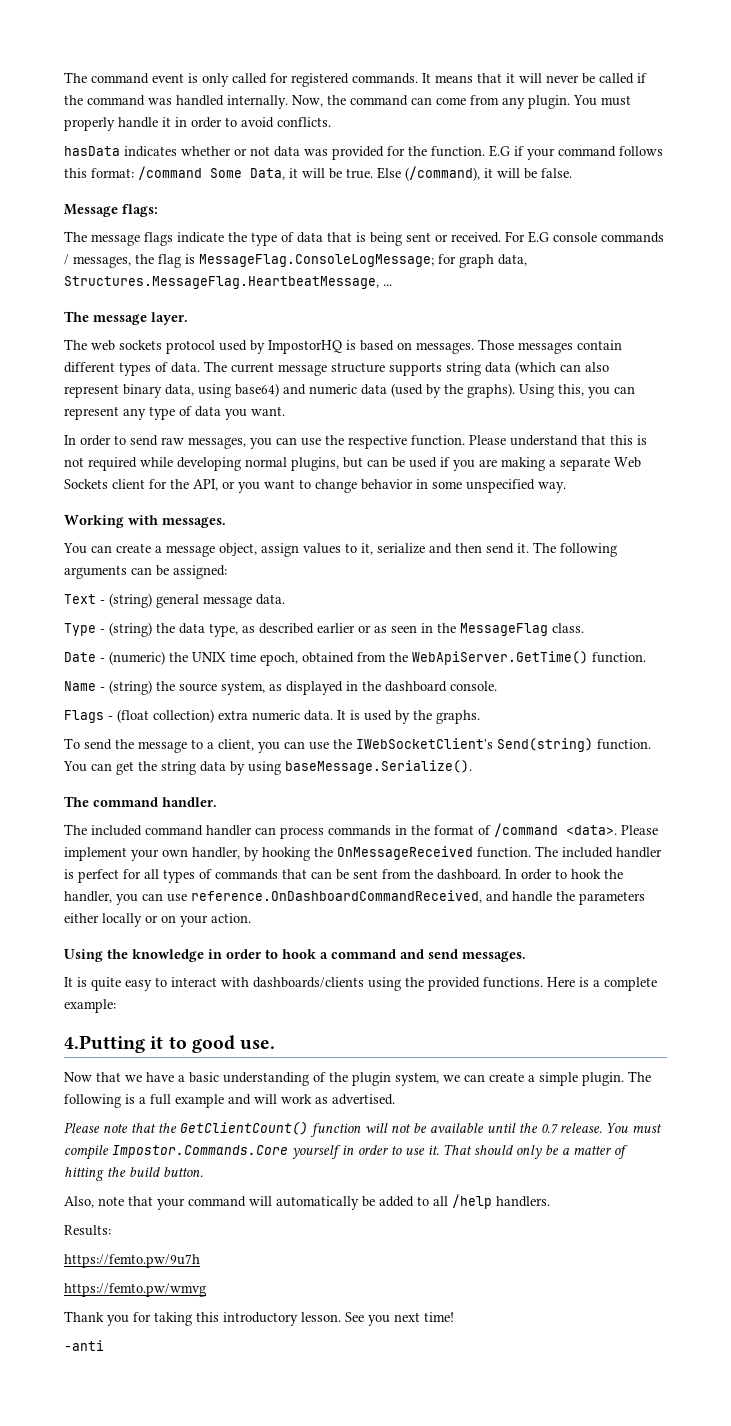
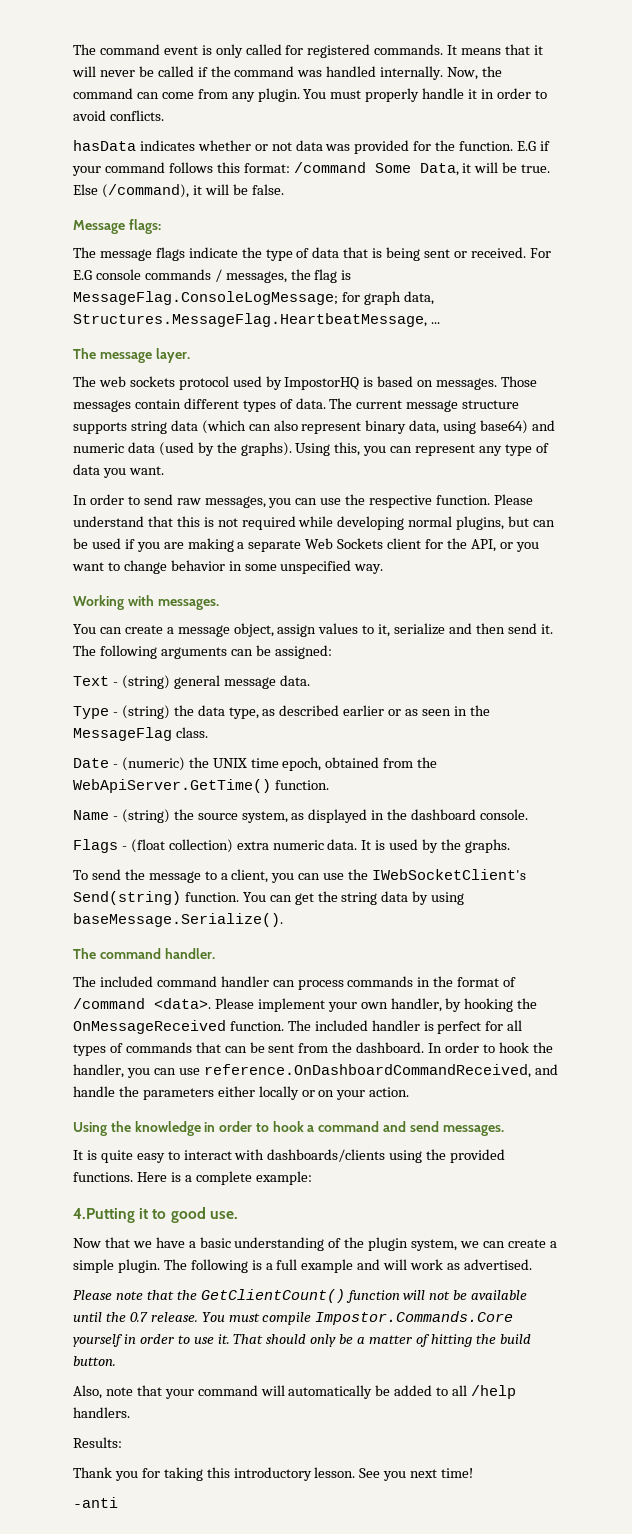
- https://femto.pw/9u7h
- https://femto.pw/wmvg

